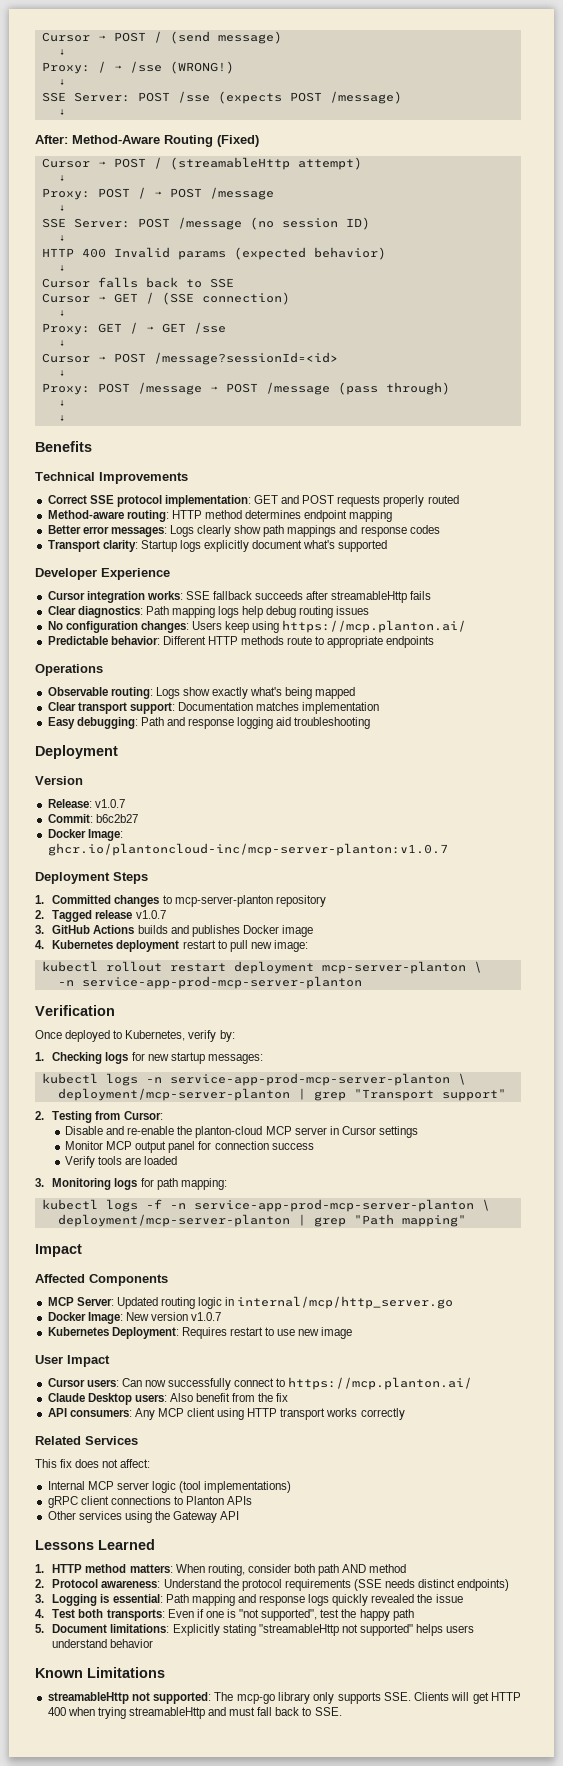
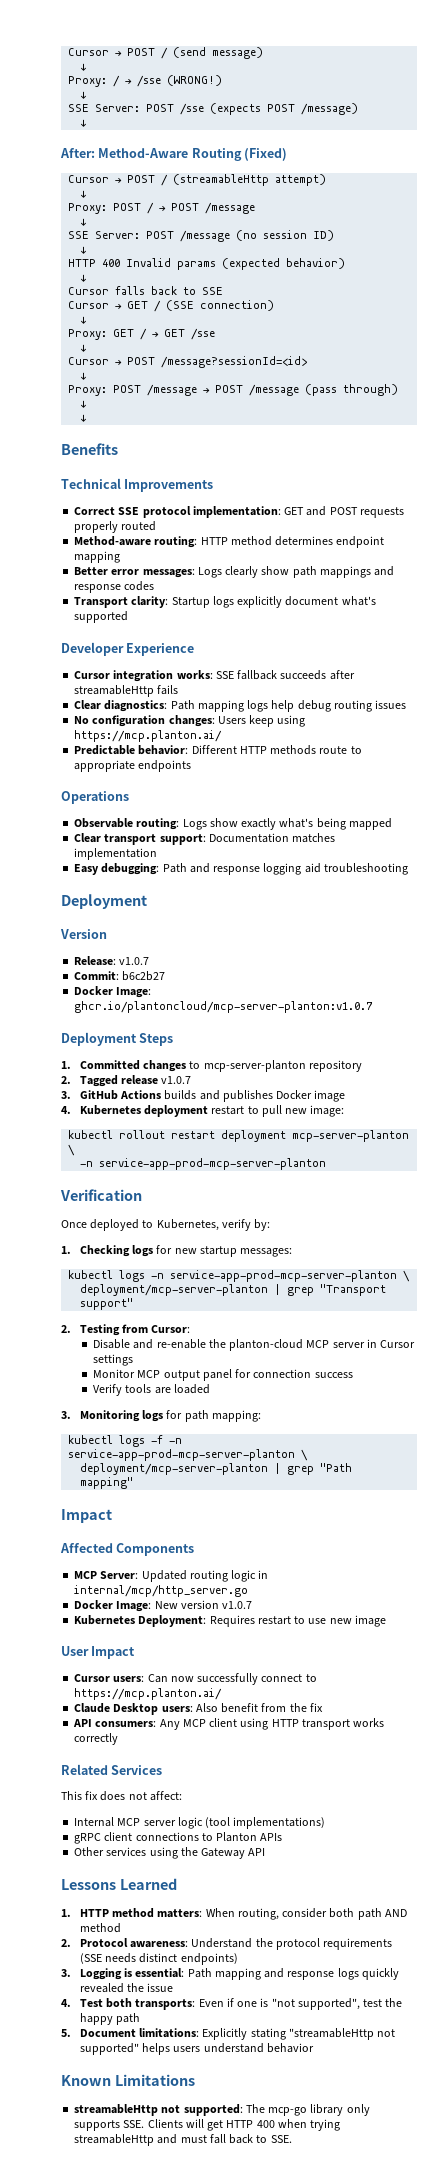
- Docker Image: ghcr.io/plantoncloud-inc/mcp-server-planton:v1.0.7
+ Docker Image: ghcr.io/plantoncloud/mcp-server-planton:v1.0.7

